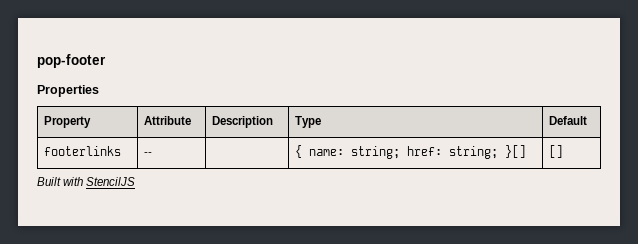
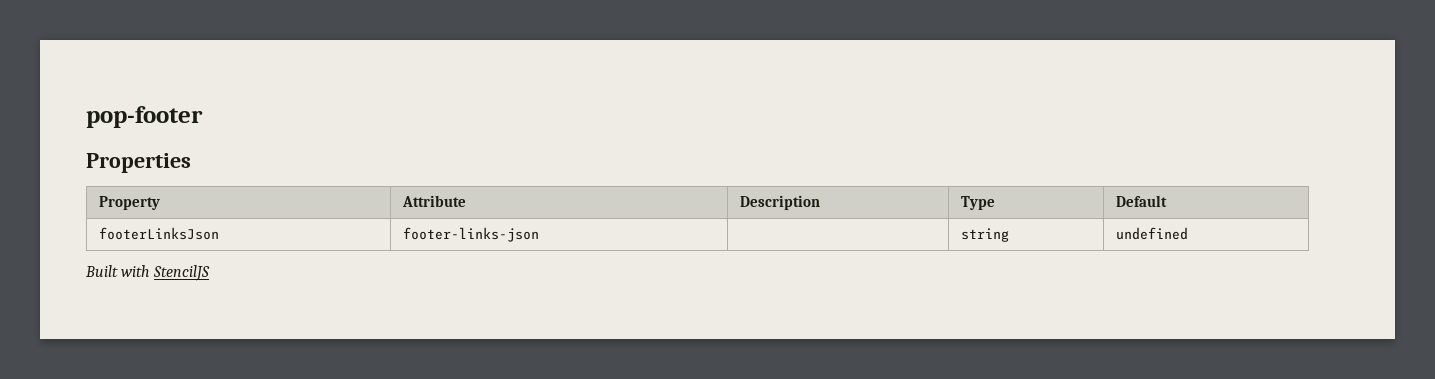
- footerlinks | -- | | { name: string; href: string; }[] | []
+ footerLinksJson | footer-links-json | | string | undefined

